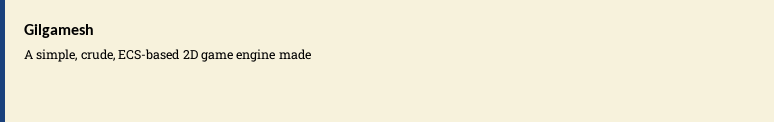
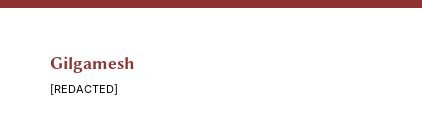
- A simple, crude, ECS-based 2D game engine made
+ [REDACTED]

